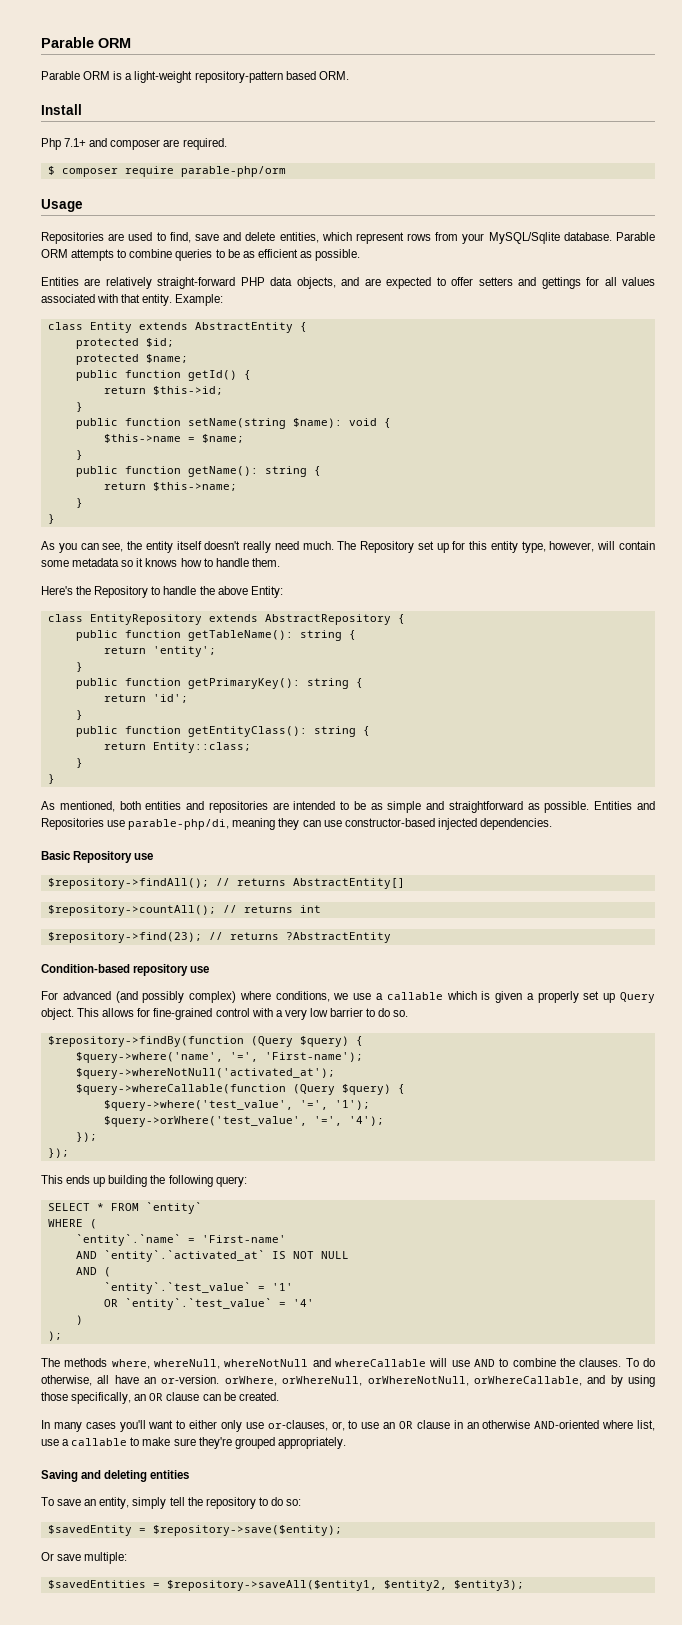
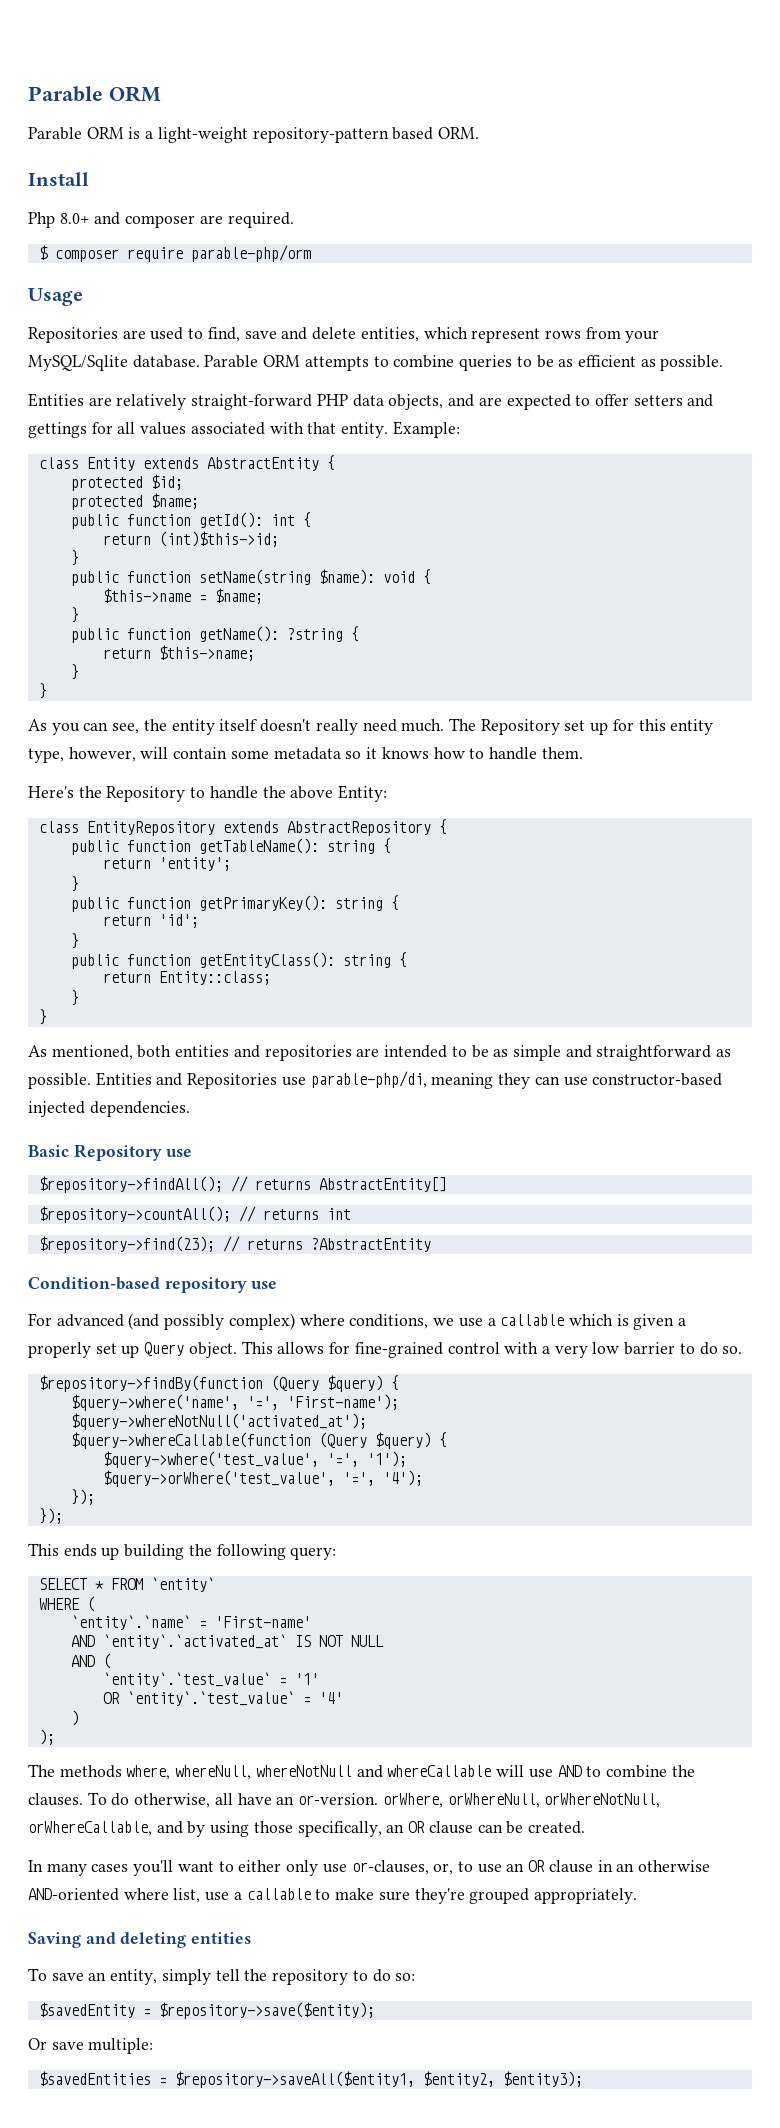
- Php 7.1+ and composer are required.
+ Php 8.0+ and composer are required.
- public function getId() {
- return $this->id;
+ public function getId(): int {
+ return (int)$this->id;
- public function getName(): string {
+ public function getName(): ?string {

